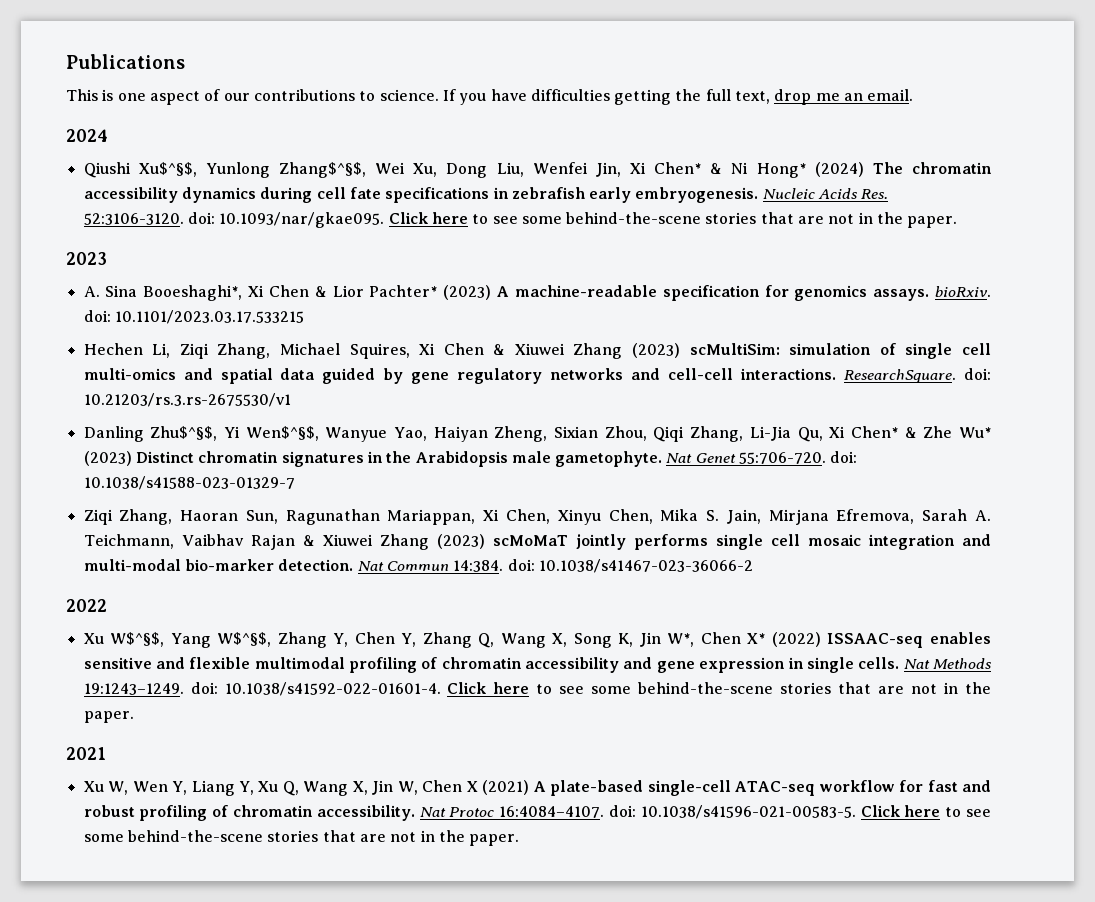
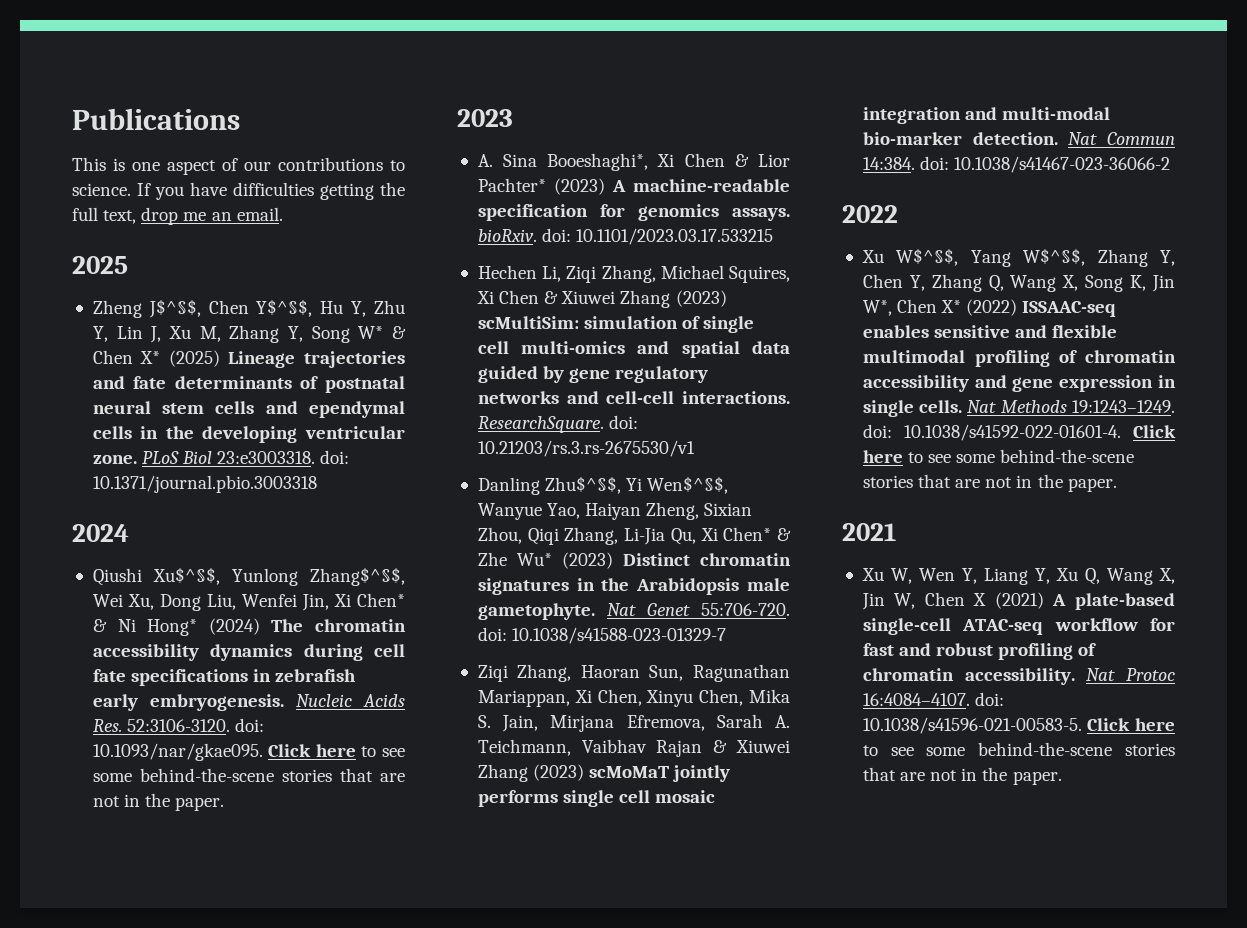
+ 2025
+ Zheng J$^§$, Chen Y$^§$, Hu Y, Zhu Y, Lin J, Xu M, Zhang Y, Song W* & Chen X* (2025) Lineage trajectories and fate determinants of postnatal neural stem cells and ependymal cells in the developing ventricular zone. PLoS Biol 23:e3003318. doi: 10.1371/journal.pbio.3003318

